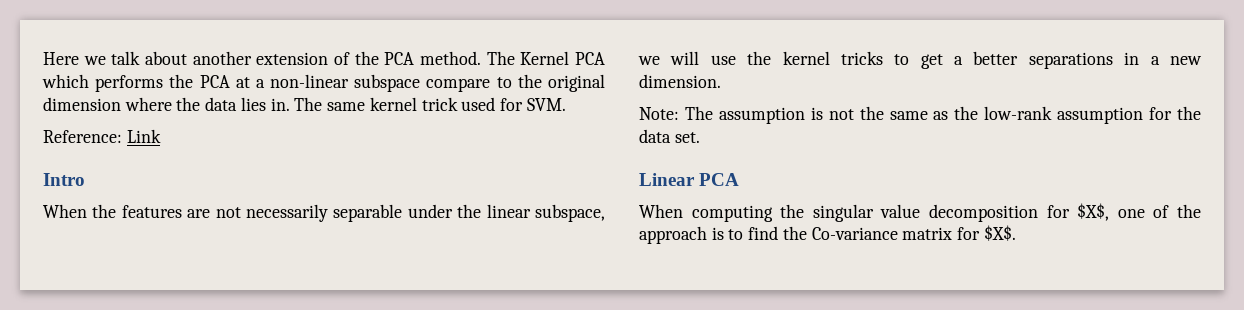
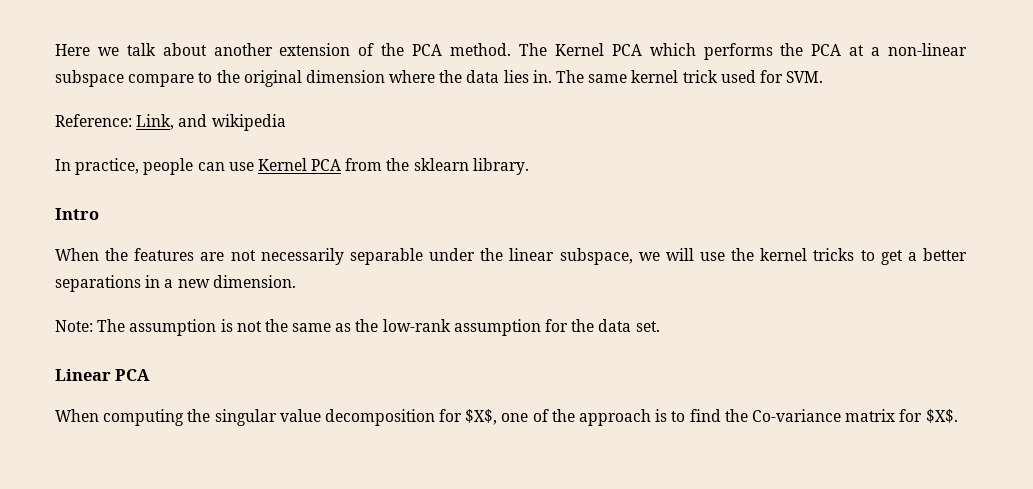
- Reference: Link
+ Reference: Link, and wikipedia
+ In practice, people can use Kernel PCA from the sklearn library.

